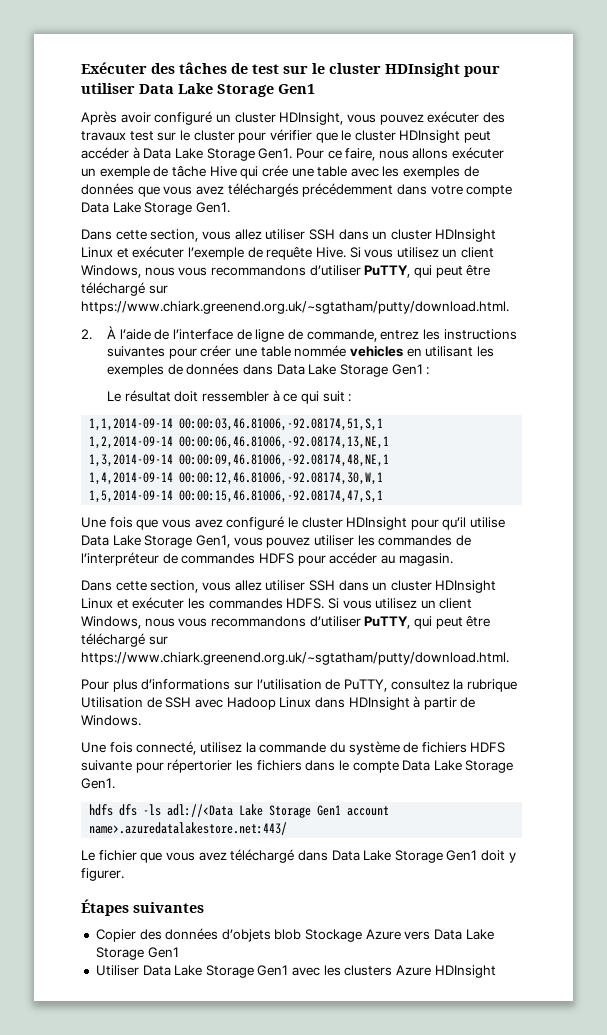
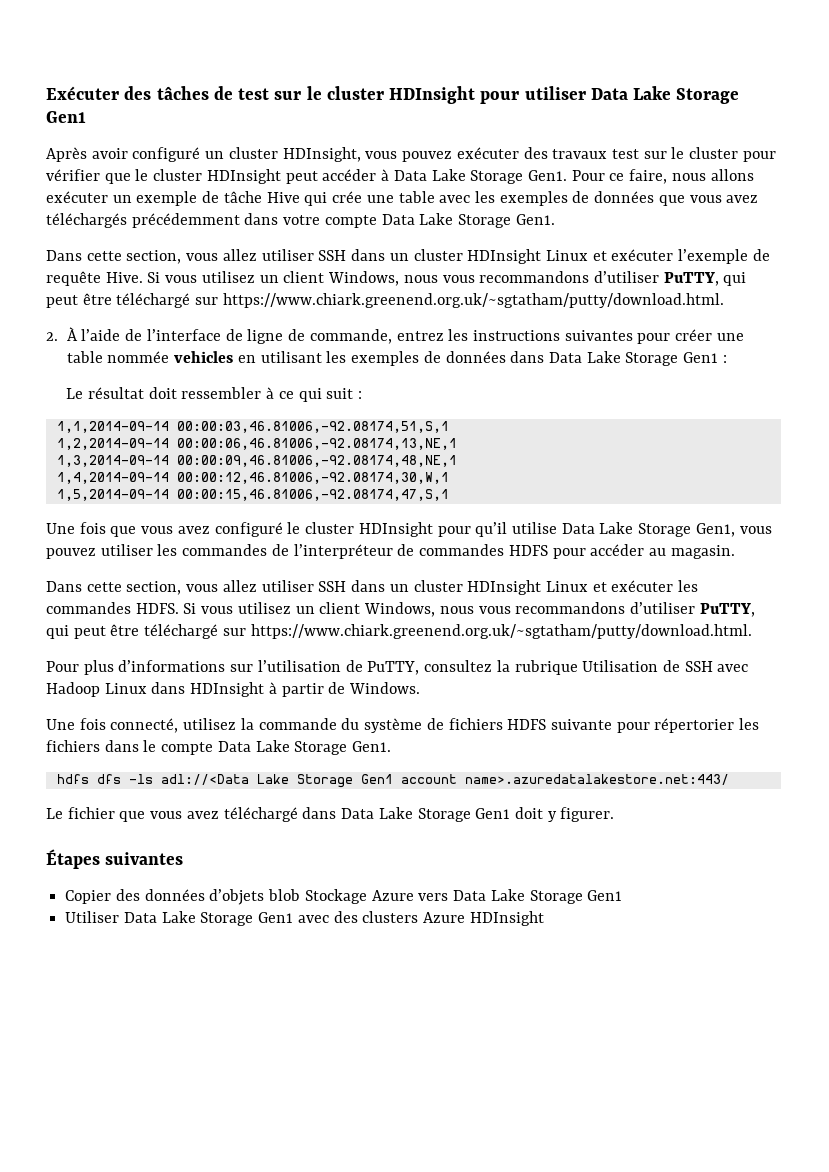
- Utiliser Data Lake Storage Gen1 avec les clusters Azure HDInsight
+ Utiliser Data Lake Storage Gen1 avec des clusters Azure HDInsight

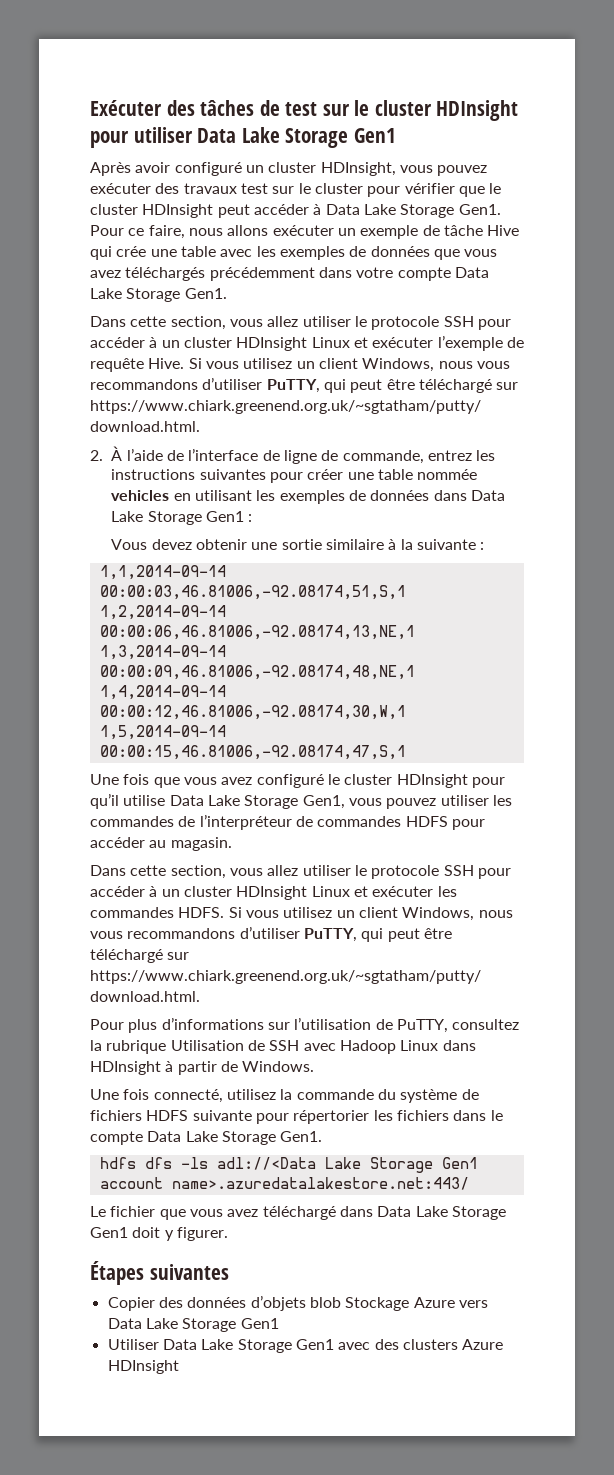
- Dans cette section, vous allez utiliser SSH dans un cluster HDInsight Linux et exécuter l’exemple de requête Hive.
+ Dans cette section, vous allez utiliser le protocole SSH pour accéder à un cluster HDInsight Linux et exécuter l’exemple de requête Hive.
- Le résultat doit ressembler à ce qui suit :
+ Vous devez obtenir une sortie similaire à la suivante :
- Dans cette section, vous allez utiliser SSH dans un cluster HDInsight Linux et exécuter les commandes HDFS.
+ Dans cette section, vous allez utiliser le protocole SSH pour accéder à un cluster HDInsight Linux et exécuter les commandes HDFS.

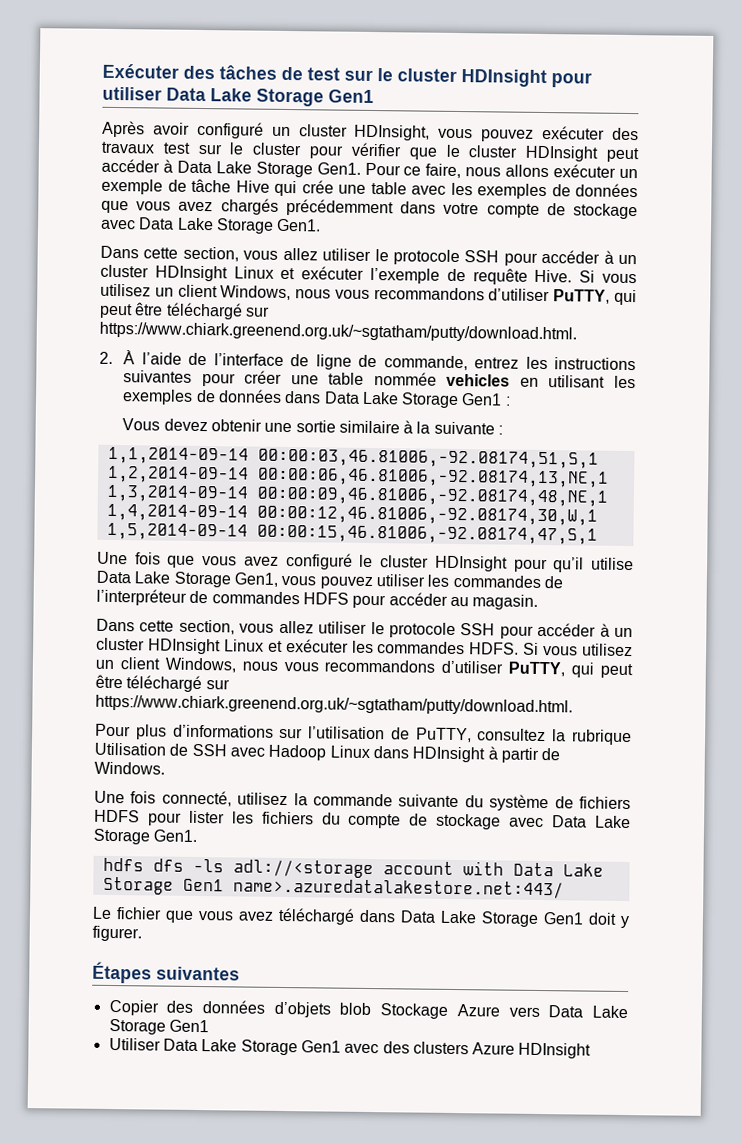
- Pour ce faire, nous allons exécuter un exemple de tâche Hive qui crée une table avec les exemples de données que vous avez téléchargés précédemment dans votre compte Data Lake Storage Gen1.
+ Pour ce faire, nous allons exécuter un exemple de tâche Hive qui crée une table avec les exemples de données que vous avez chargés précédemment dans votre compte de stockage avec Data Lake Storage Gen1.
- Une fois connecté, utilisez la commande du système de fichiers HDFS suivante pour répertorier les fichiers dans le compte Data Lake Storage Gen1.
+ Une fois connecté, utilisez la commande suivante du système de fichiers HDFS pour lister les fichiers du compte de stockage avec Data Lake Storage Gen1.
- hdfs dfs -ls adl://<Data Lake Storage Gen1 account name>.azuredatalakestore.net:443/
+ hdfs dfs -ls adl://<storage account with Data Lake Storage Gen1 name>.azuredatalakestore.net:443/

